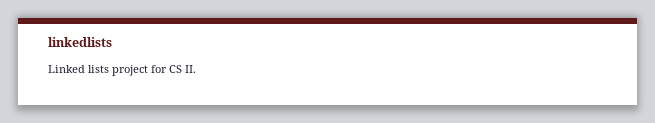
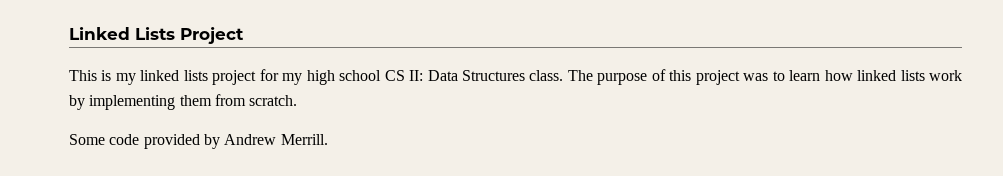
- linkedlists
- Linked lists project for CS II.
+ Linked Lists Project
+ This is my linked lists project for my high school CS II: Data Structures class. The purpose of this project was to learn how linked lists work by implementing them from scratch.
+ Some code provided by Andrew Merrill.

